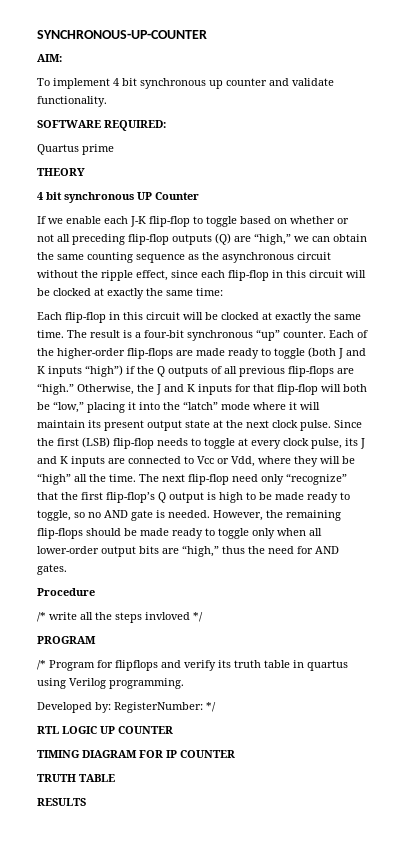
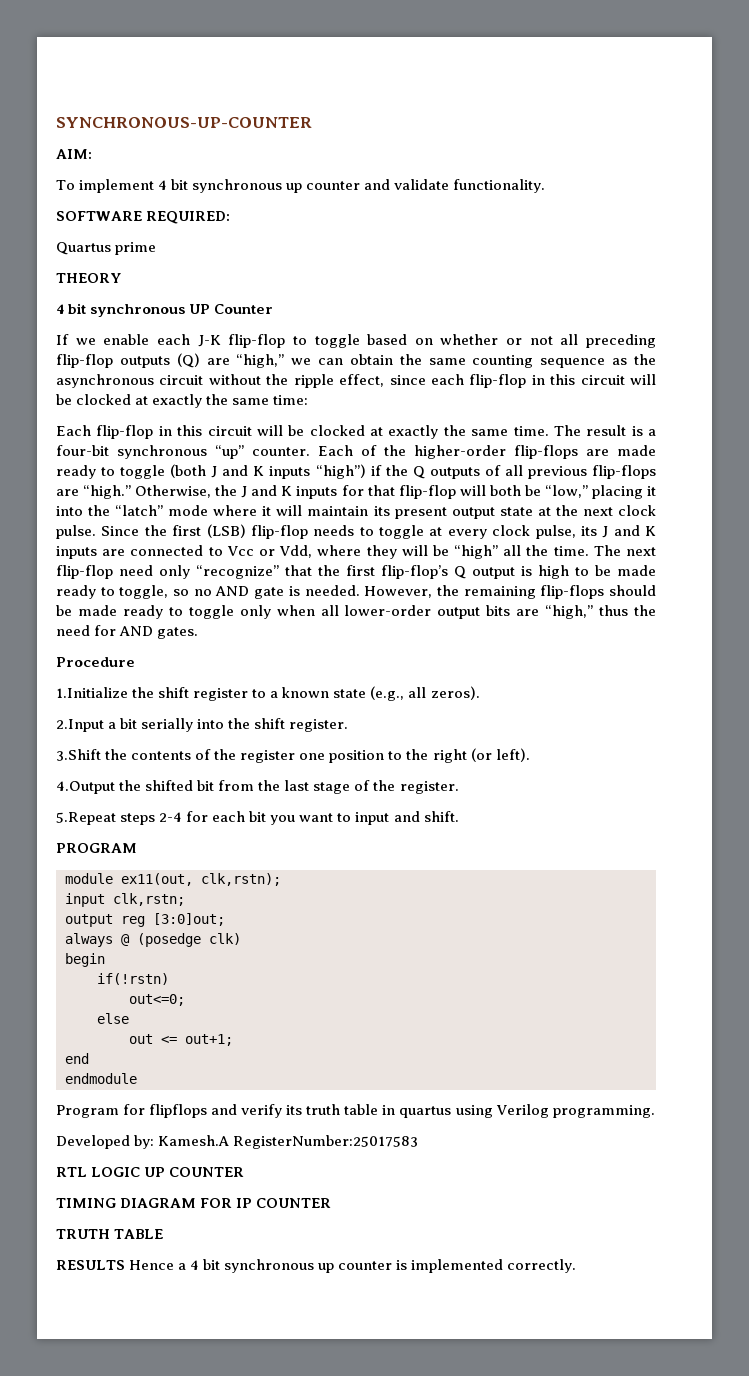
- /* write all the steps invloved */
+ 1.Initialize the shift register to a known state (e.g., all zeros).
+ 2.Input a bit serially into the shift register.
+ 3.Shift the contents of the register one position to the right (or left).
+ 4.Output the shifted bit from the last stage of the register.
+ 5.Repeat steps 2-4 for each bit you want to input and shift.
  PROGRAM
- /* Program for flipflops and verify its truth table in quartus using Verilog programming.
+ module ex11(out, clk,rstn);
+ input clk,rstn;
+ output reg [3:0]out;
+ always @ (posedge clk)
+ begin
+ if(!rstn)
+ out<=0;
+ else
+ out <= out+1;
+ end
+ endmodule
+ Program for flipflops and verify its truth table in quartus using Verilog programming.
- Developed by: RegisterNumber: */
+ Developed by: Kamesh.A RegisterNumber:25017583
- RESULTS
+ RESULTS Hence a 4 bit synchronous up counter is implemented correctly.

